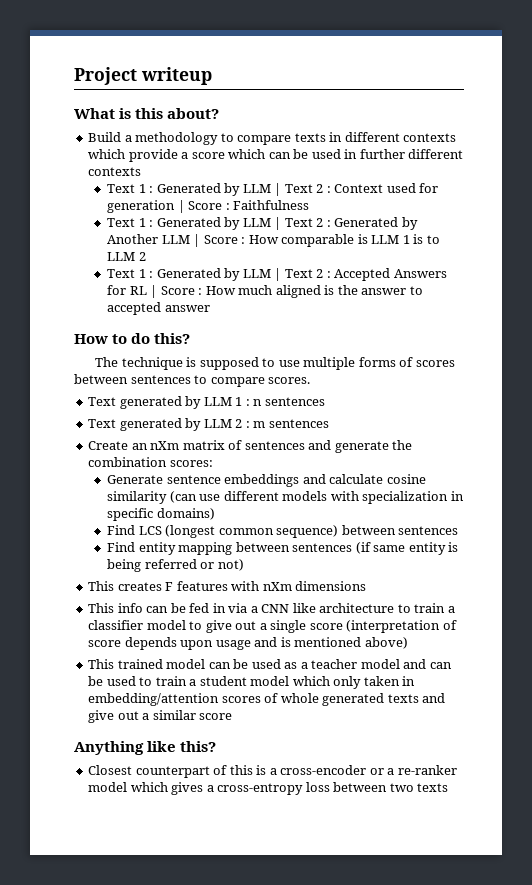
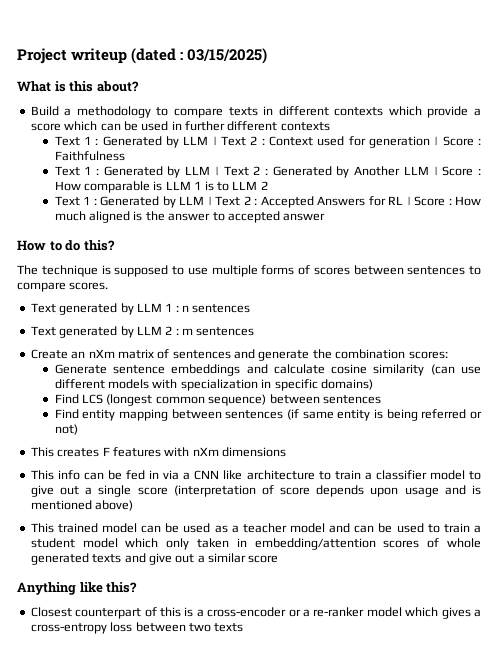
- Project writeup
+ Project writeup (dated : 03/15/2025)

